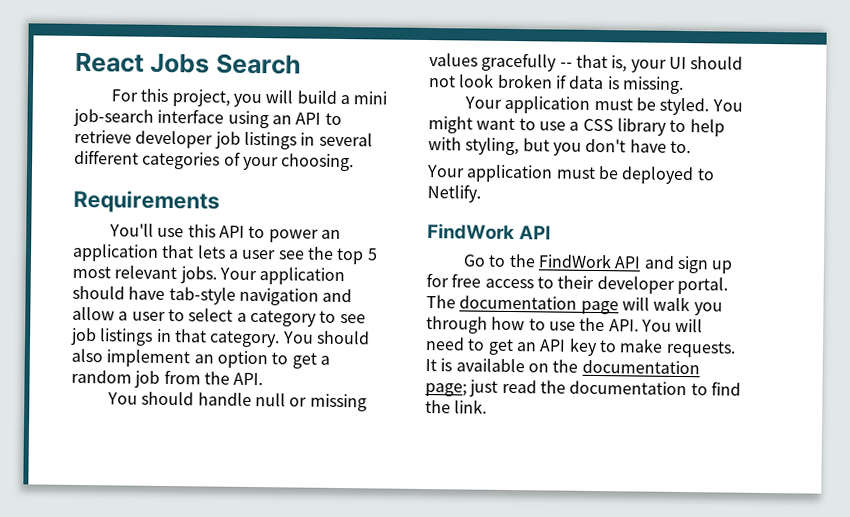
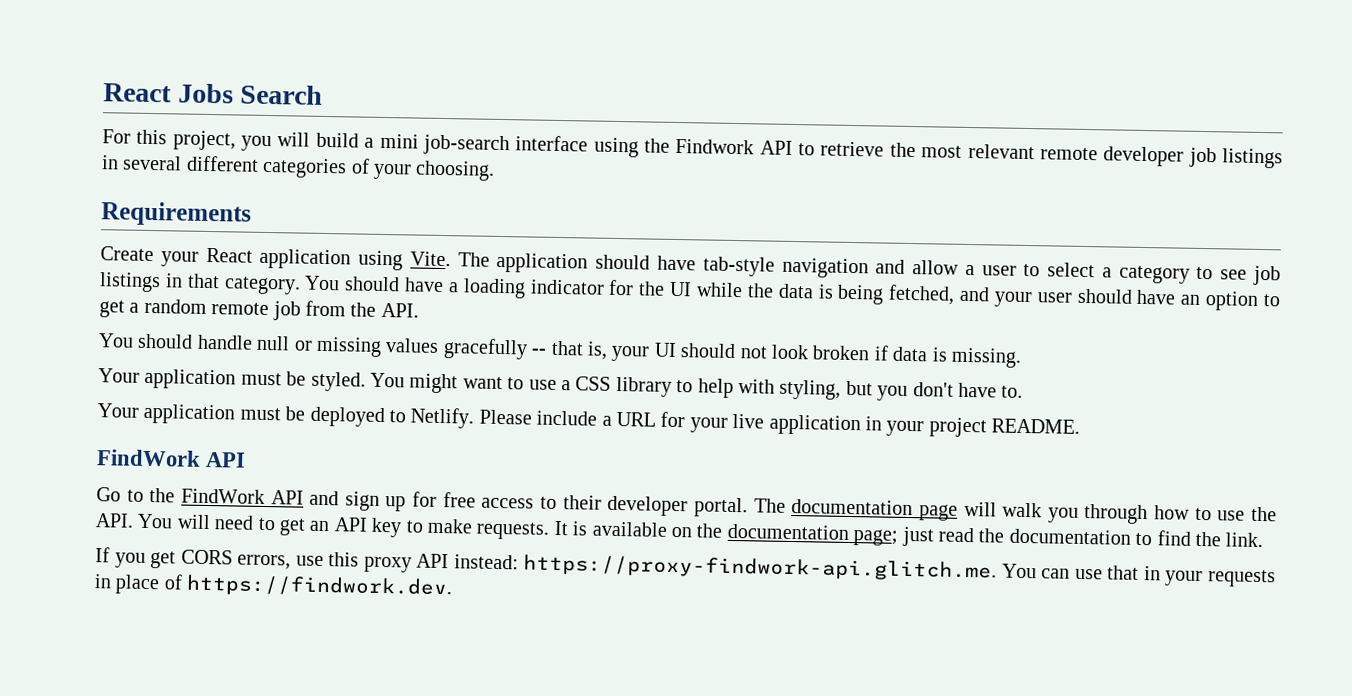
- For this project, you will build a mini job-search interface using an API to retrieve developer job listings in several different categories of your choosing.
+ For this project, you will build a mini job-search interface using the Findwork API to retrieve the most relevant remote developer job listings in several different categories of your choosing.
- You'll use this API to power an application that lets a user see the top 5 most relevant jobs. Your application should have tab-style navigation and allow a user to select a category to see job listings in that category.
+ Create your React application using Vite. The application should have tab-style navigation and allow a user to select a category to see job listings in that category.
- You should also implement an option to get a random job from the API.
+ You should have a loading indicator for the UI while the data is being fetched, and your user should have an option to get a random remote job from the API.
+ Please include a URL for your live application in your project README.
+ If you get CORS errors, use this proxy API instead: https://proxy-findwork-api.glitch.me. You can use that in your requests in place of https://findwork.dev.

